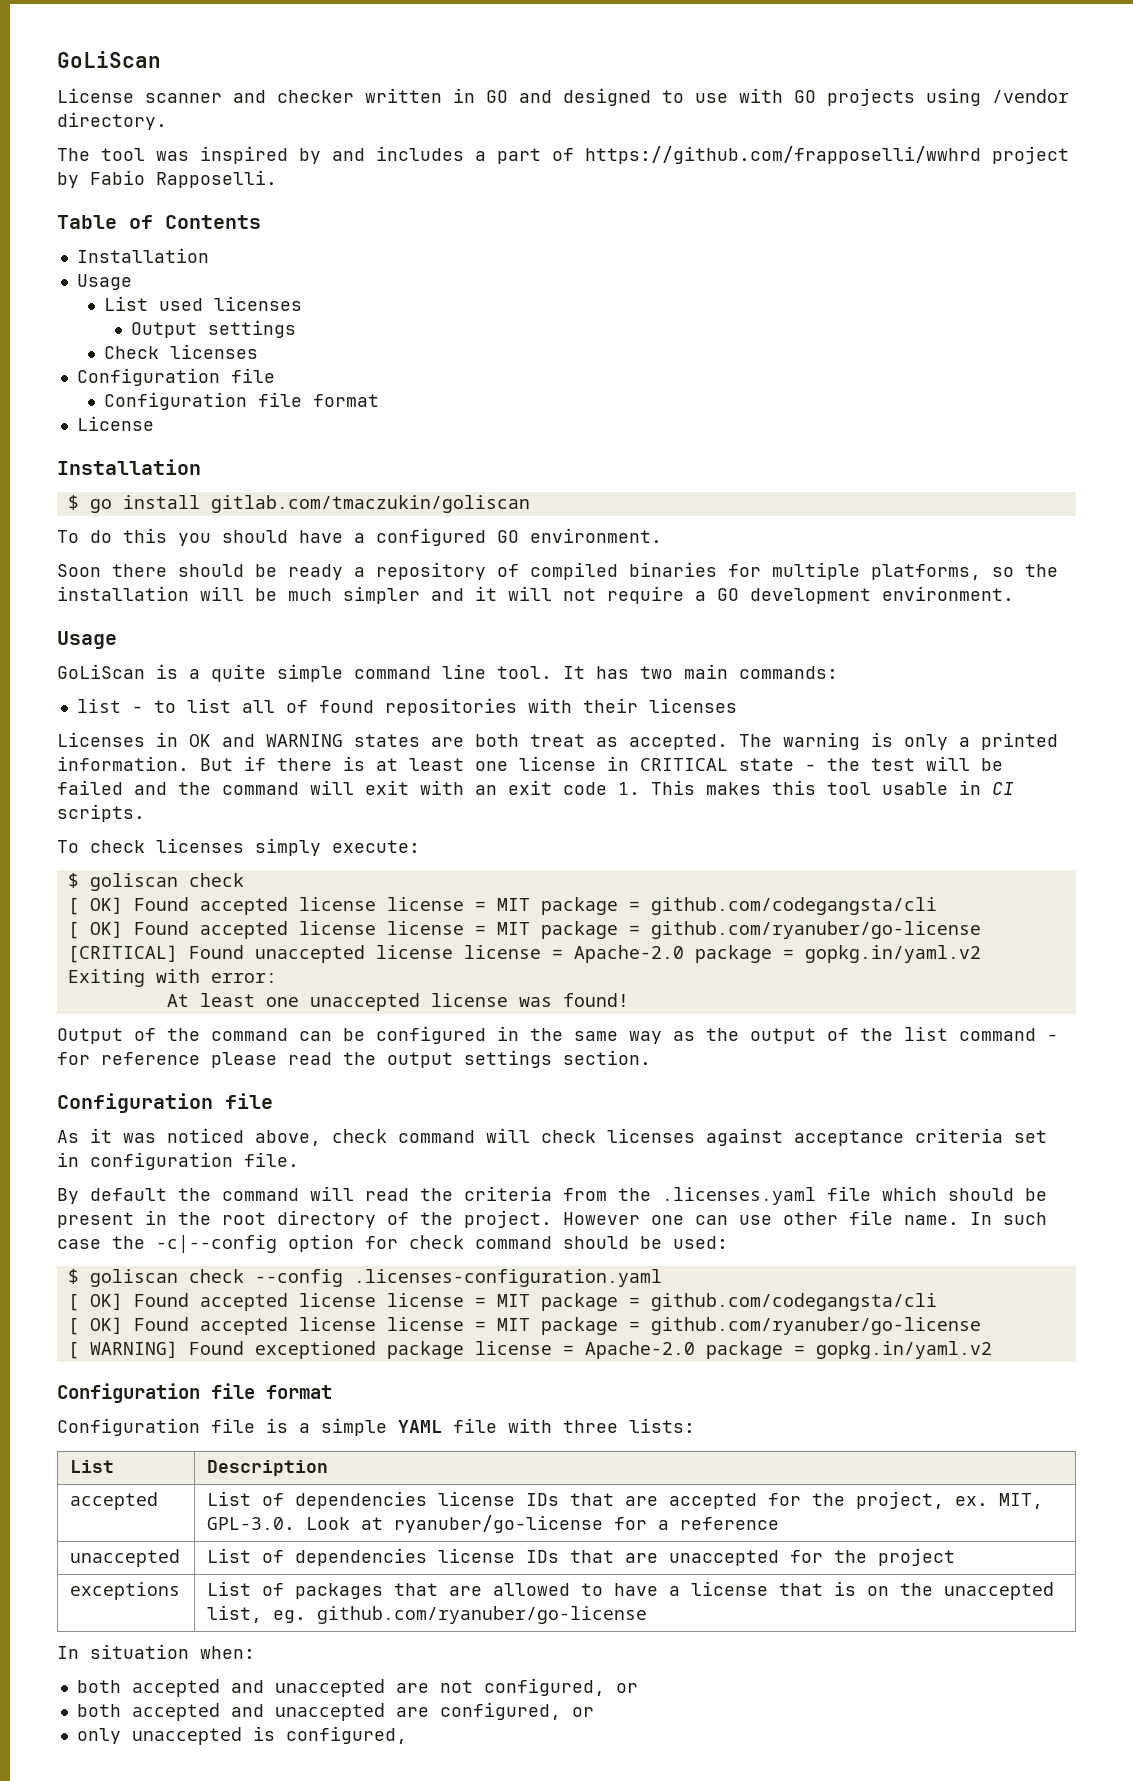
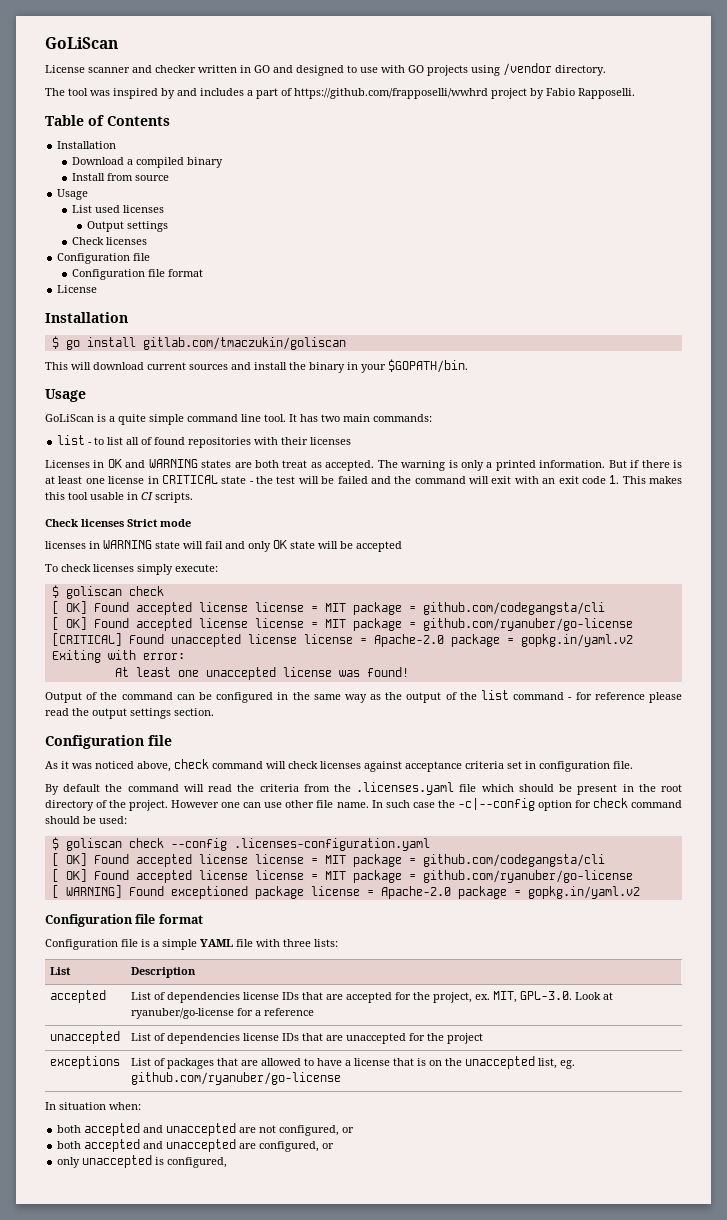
+ Download a compiled binary
+ Install from source
- To do this you should have a configured GO environment.
- Soon there should be ready a repository of compiled binaries for multiple platforms, so the installation will be much simpler and it will not require a GO development environment.
+ This will download current sources and install the binary in your $GOPATH/bin.
+ Check licenses Strict mode
+ licenses in WARNING state will fail and only OK state will be accepted

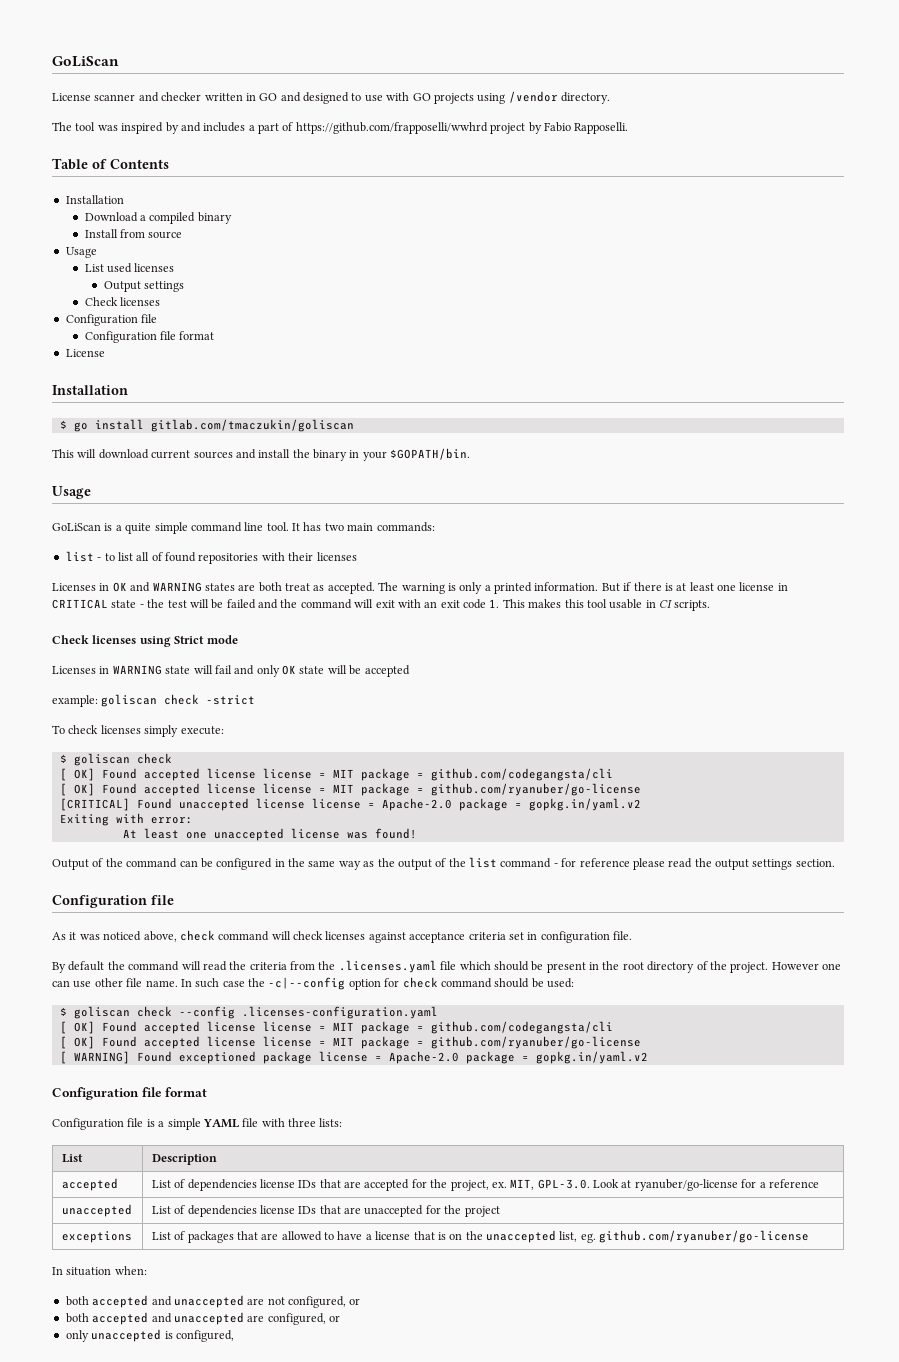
- Check licenses Strict mode
+ Check licenses using Strict mode
- licenses in WARNING state will fail and only OK state will be accepted
+ Licenses in WARNING state will fail and only OK state will be accepted
+ example: goliscan check -strict

